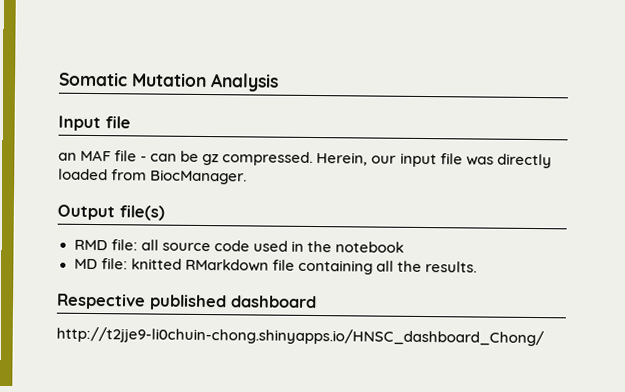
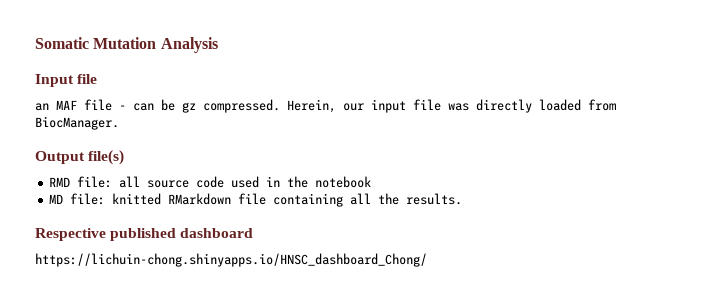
- http://t2jje9-li0chuin-chong.shinyapps.io/HNSC_dashboard_Chong/
+ https://lichuin-chong.shinyapps.io/HNSC_dashboard_Chong/

